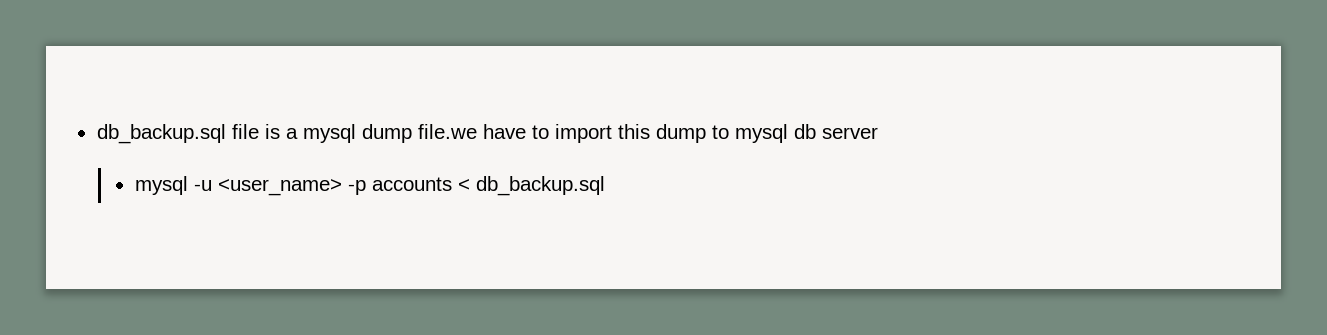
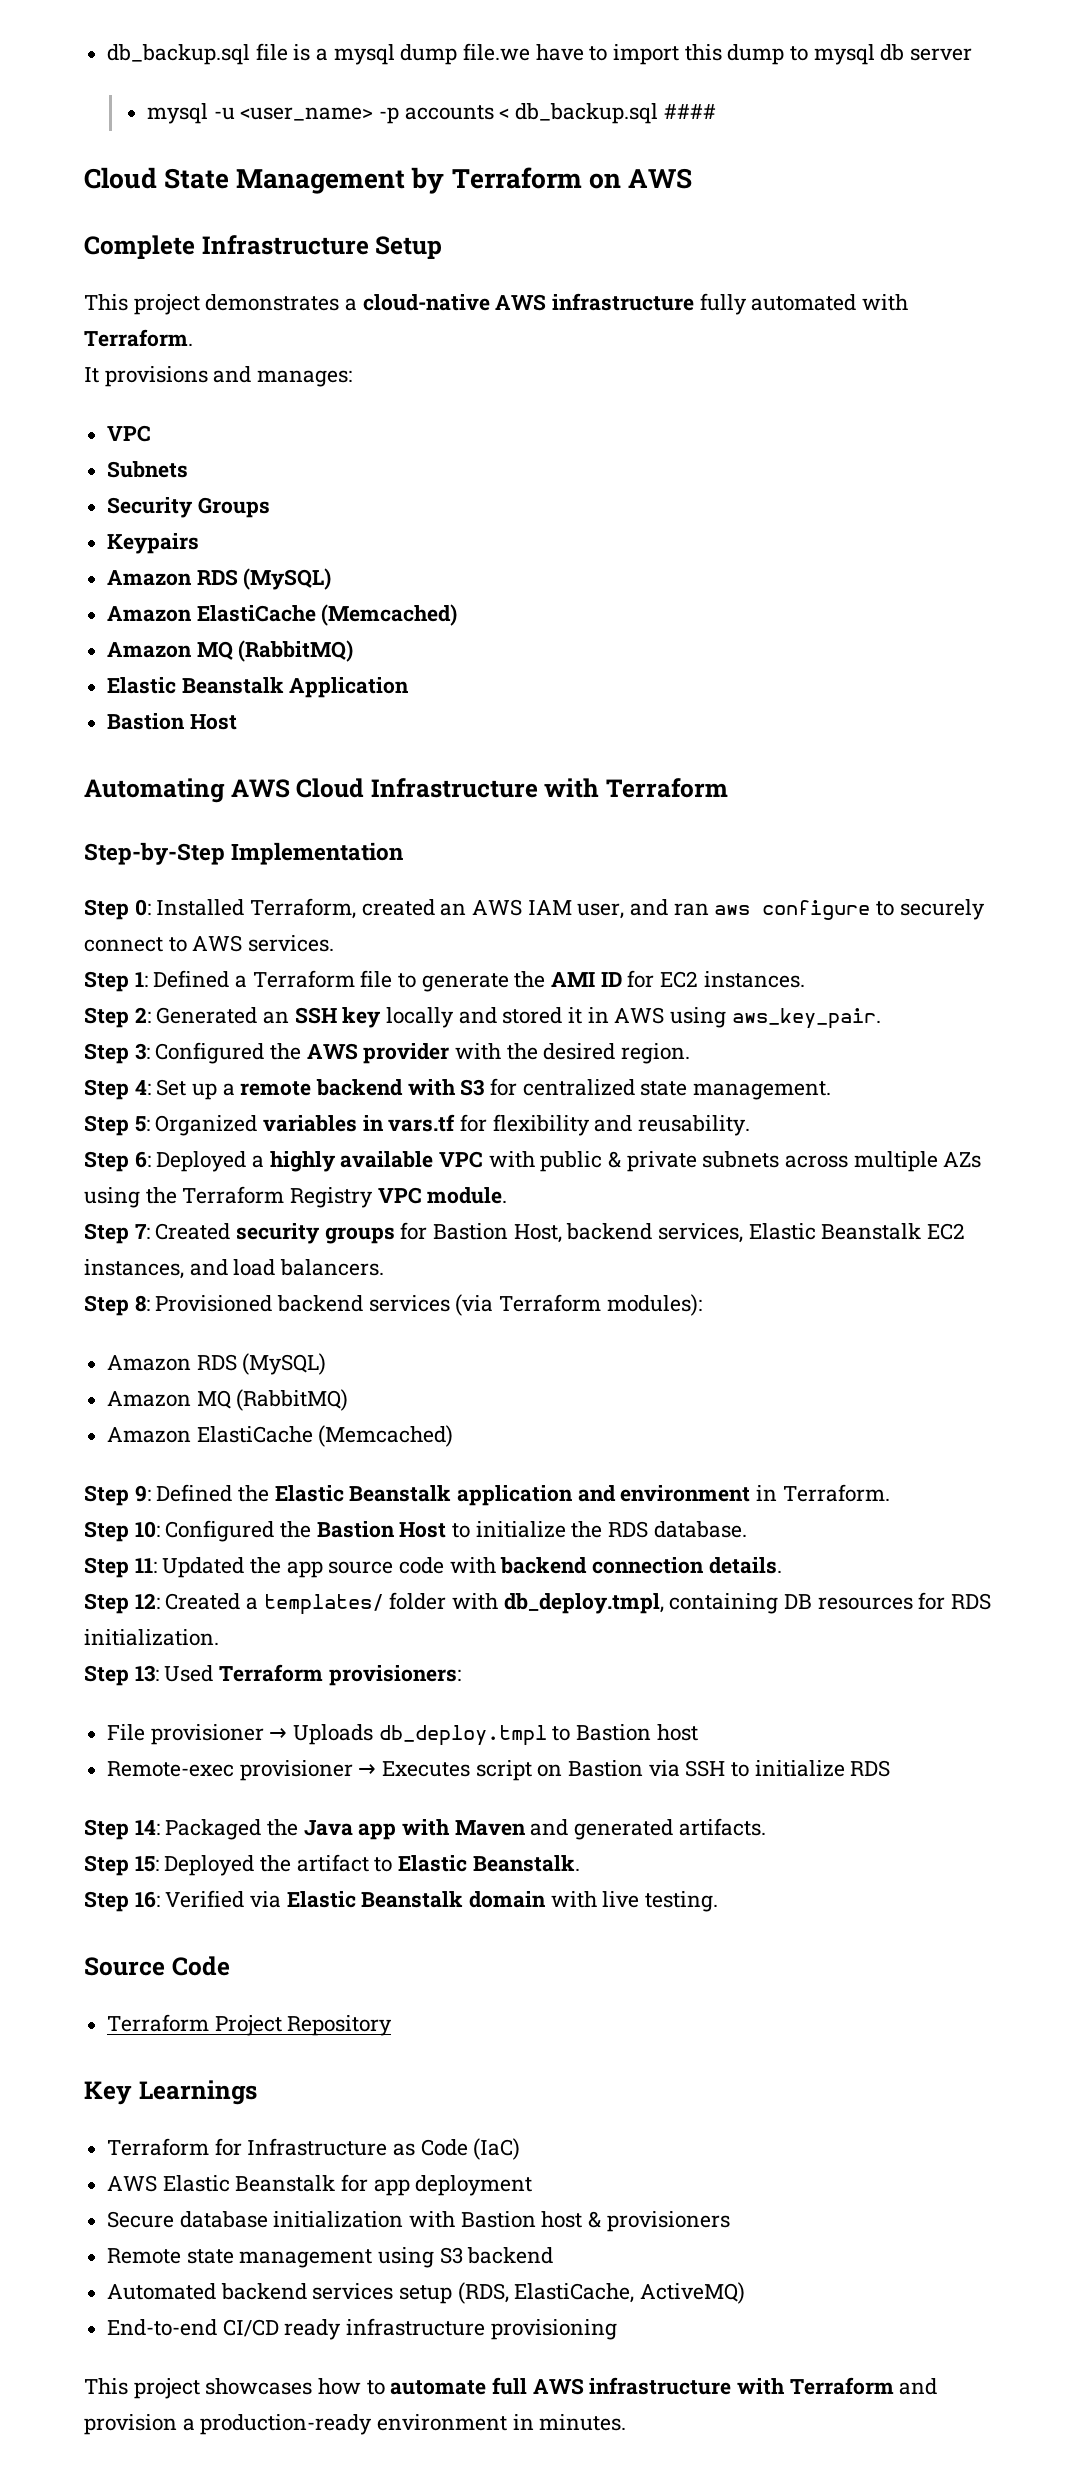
- mysql -u <user_name> -p accounts < db_backup.sql
+ mysql -u <user_name> -p accounts < db_backup.sql ####
+ Cloud State Management by Terraform on AWS
+ Complete Infrastructure Setup
+ This project demonstrates a cloud-native AWS infrastructure fully automated with Terraform.
+ It provisions and manages:
+ VPC
+ Subnets
+ Security Groups
+ Keypairs
+ Amazon RDS (MySQL)
+ Amazon ElastiCache (Memcached)
+ Amazon MQ (RabbitMQ)
+ Elastic Beanstalk Application
+ Bastion Host
+ Automating AWS Cloud Infrastructure with Terraform
+ Step-by-Step Implementation
+ Step 0: Installed Terraform, created an AWS IAM user, and ran aws configure to securely connect to AWS services.
+ Step 1: Defined a Terraform file to generate the AMI ID for EC2 instances.
+ Step 2: Generated an SSH key locally and stored it in AWS using aws_key_pair.
+ Step 3: Configured the AWS provider with the desired region.
+ Step 4: Set up a remote backend with S3 for centralized state management.
+ Step 5: Organized variables in vars.tf for flexibility and reusability.
+ Step 6: Deployed a highly available VPC with public & private subnets across multiple AZs using the Terraform Registry VPC module.
+ Step 7: Created security groups for Bastion Host, backend services, Elastic Beanstalk EC2 instances, and load balancers.
+ Step 8: Provisioned backend services (via Terraform modules):
+ Amazon RDS (MySQL)
+ Amazon MQ (RabbitMQ)
+ Amazon ElastiCache (Memcached)
+ Step 9: Defined the Elastic Beanstalk application and environment in Terraform.
+ Step 10: Configured the Bastion Host to initialize the RDS database.
+ Step 11: Updated the app source code with backend connection details.
+ Step 12: Created a templates/ folder with db_deploy.tmpl, containing DB resources for RDS initialization.
+ Step 13: Used Terraform provisioners:
+ File provisioner → Uploads db_deploy.tmpl to Bastion host
+ Remote-exec provisioner → Executes script on Bastion via SSH to initialize RDS
+ Step 14: Packaged the Java app with Maven and generated artifacts.
+ Step 15: Deployed the artifact to Elastic Beanstalk.
+ Step 16: Verified via Elastic Beanstalk domain with live testing.
+ Source Code
+ Terraform Project Repository
+ Key Learnings
+ Terraform for Infrastructure as Code (IaC)
+ AWS Elastic Beanstalk for app deployment
+ Secure database initialization with Bastion host & provisioners
+ Remote state management using S3 backend
+ Automated backend services setup (RDS, ElastiCache, ActiveMQ)
+ End-to-end CI/CD ready infrastructure provisioning
+ This project showcases how to automate full AWS infrastructure with Terraform and provision a production-ready environment in minutes.

